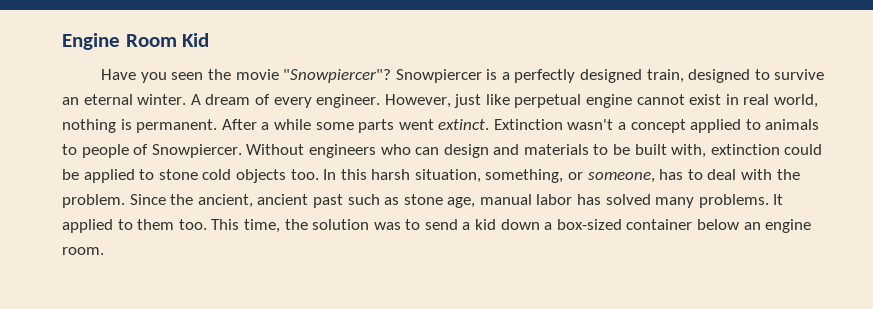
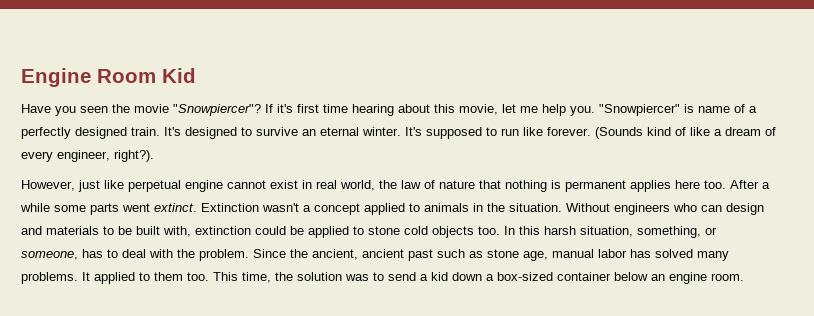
- Snowpiercer is a perfectly designed train, designed to survive an eternal winter.
+ If it's first time hearing about this movie, let me help you. "Snowpiercer" is name of a perfectly designed train. It's designed to survive an eternal winter.
- A dream of every engineer. However, just like perpetual engine cannot exist in real world, nothing is permanent.
+ It's supposed to run like forever. (Sounds kind of like a dream of every engineer, right?).
+ However, just like perpetual engine cannot exist in real world, the law of nature that nothing is permanent applies here too.
- Extinction wasn't a concept applied to animals to people of Snowpiercer.
+ Extinction wasn't a concept applied to animals in the situation.

